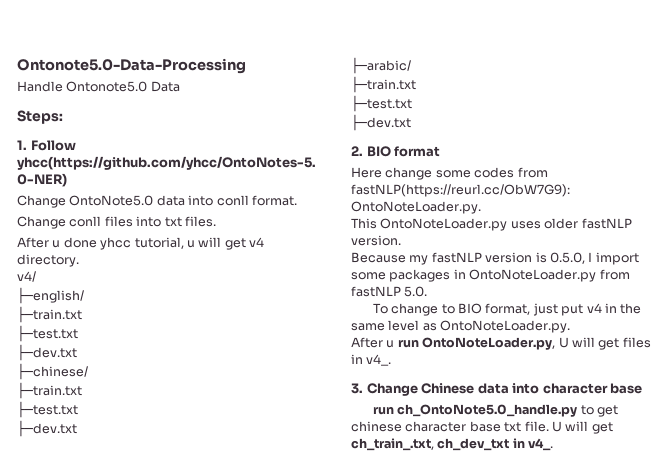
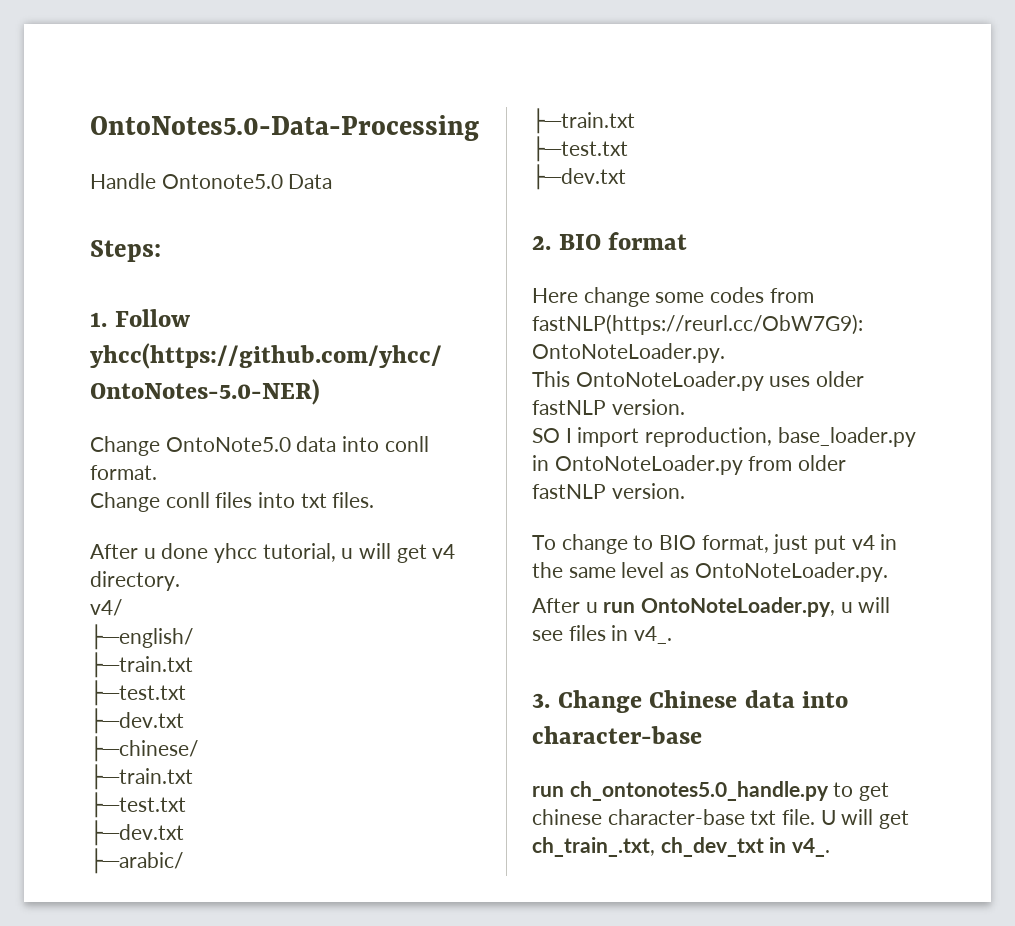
- Ontonote5.0-Data-Processing
+ OntoNotes5.0-Data-Processing
- Because my fastNLP version is 0.5.0, I import some packages in OntoNoteLoader.py from fastNLP 5.0.
+ SO I import reproduction, base_loader.py in OntoNoteLoader.py from older fastNLP version.
- After u run OntoNoteLoader.py, U will get files in v4_.
+ After u run OntoNoteLoader.py, u will see files in v4_.
- 3. Change Chinese data into character base
- run ch_OntoNote5.0_handle.py to get chinese character base txt file.
+ 3. Change Chinese data into character-base
+ run ch_ontonotes5.0_handle.py to get chinese character-base txt file.

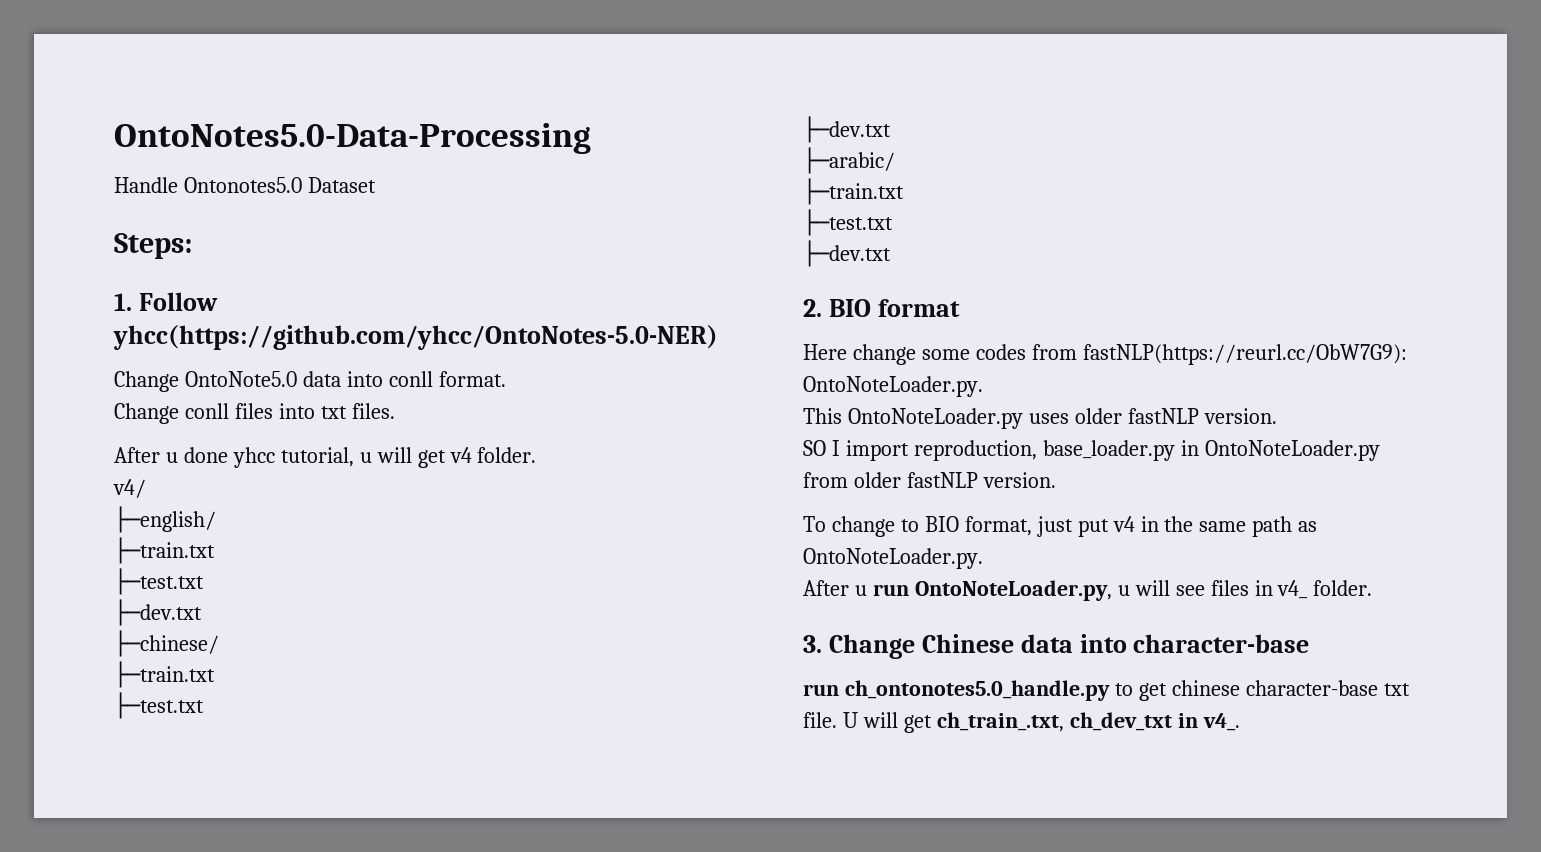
- Handle Ontonote5.0 Data
+ Handle Ontonotes5.0 Dataset
- After u done yhcc tutorial, u will get v4 directory.
+ After u done yhcc tutorial, u will get v4 folder.
- To change to BIO format, just put v4 in the same level as OntoNoteLoader.py.
+ To change to BIO format, just put v4 in the same path as OntoNoteLoader.py.
- After u run OntoNoteLoader.py, u will see files in v4_.
+ After u run OntoNoteLoader.py, u will see files in v4_ folder.

